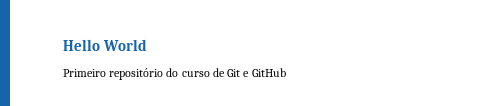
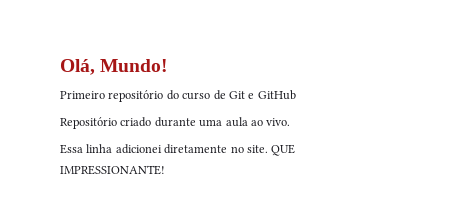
- Hello World
+ Olá, Mundo!
+ Repositório criado durante uma aula ao vivo.
+ Essa linha adicionei diretamente no site. QUE IMPRESSIONANTE!

